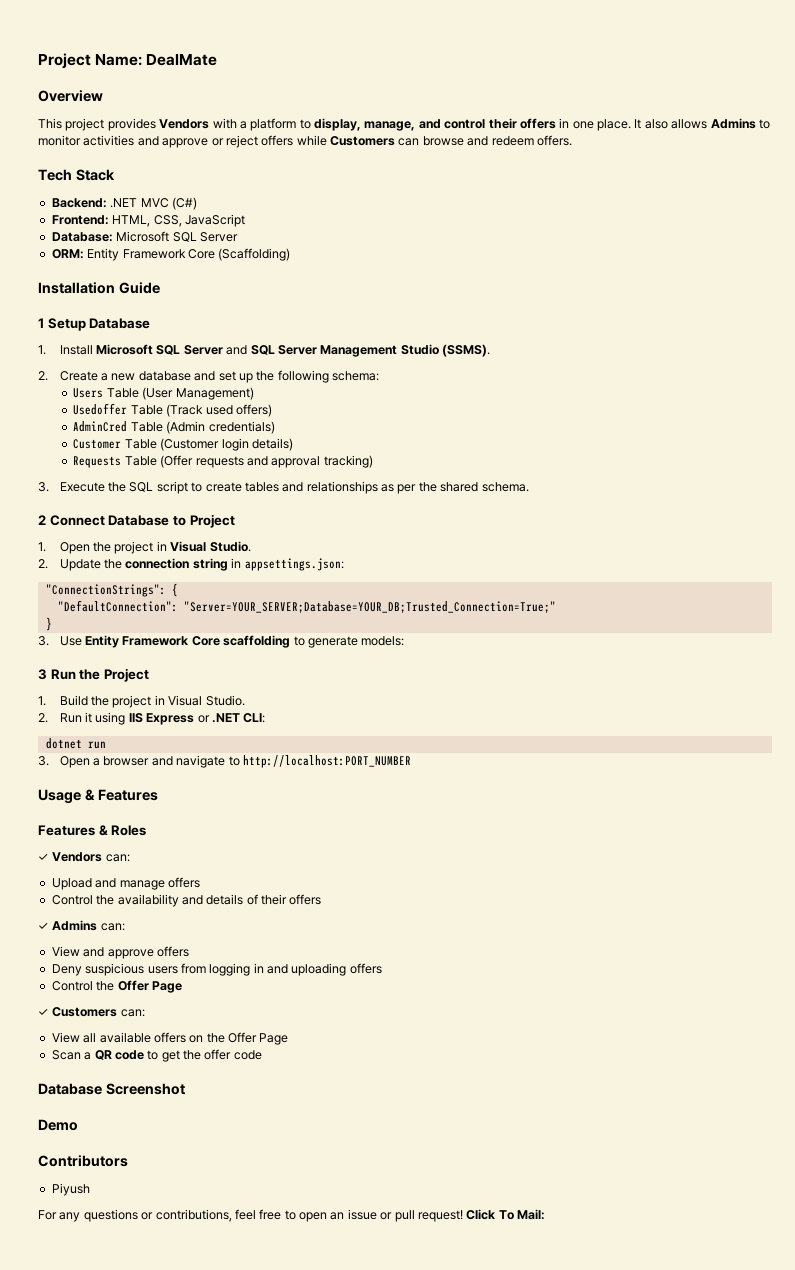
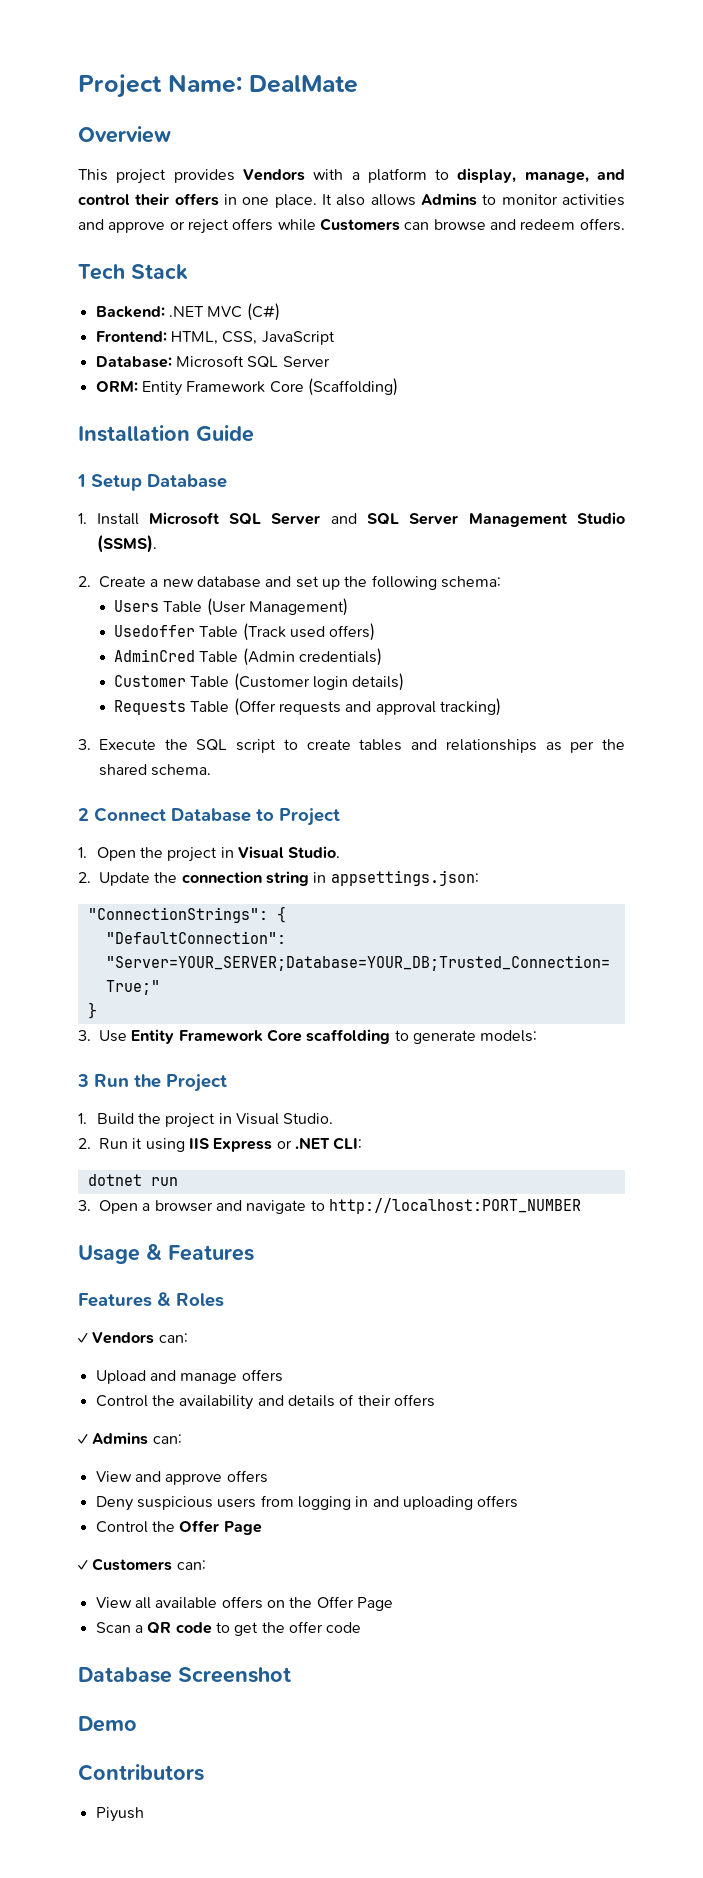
- For any questions or contributions, feel free to open an issue or pull request! Click To Mail:

